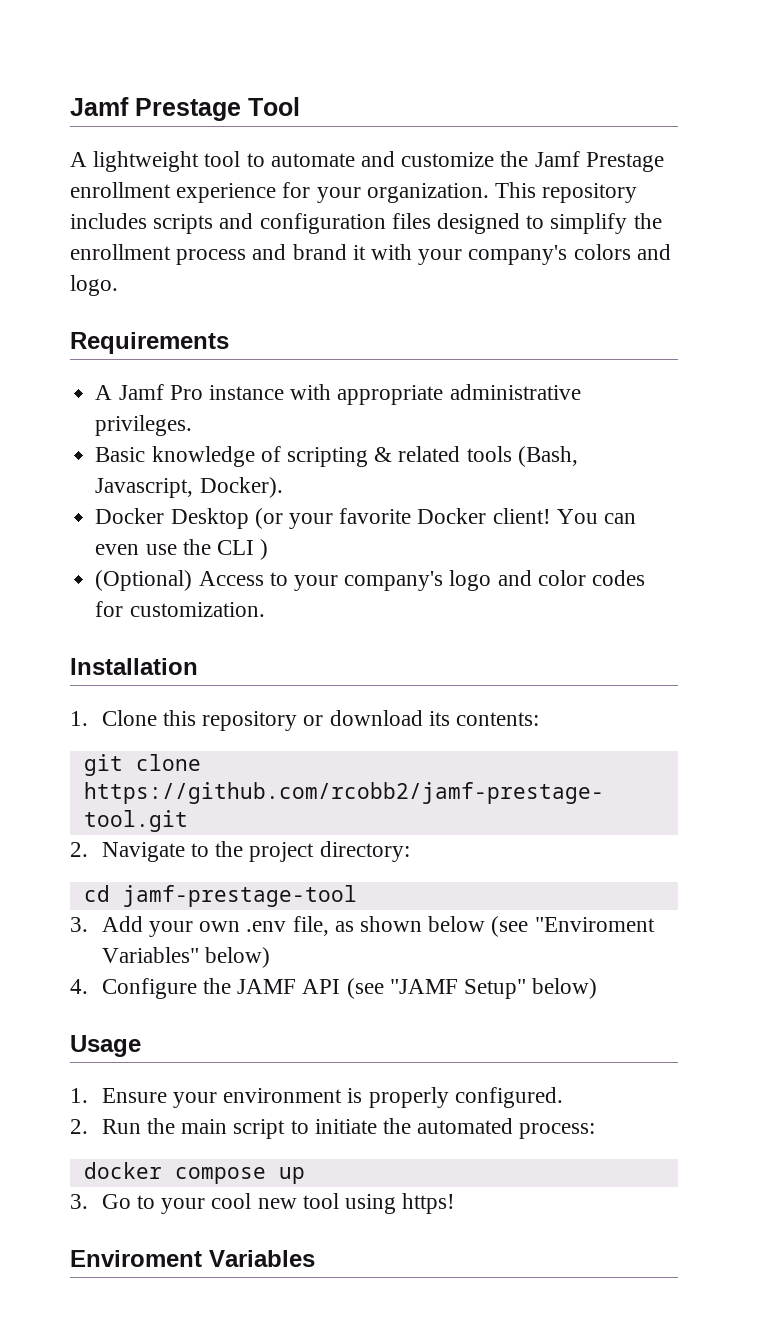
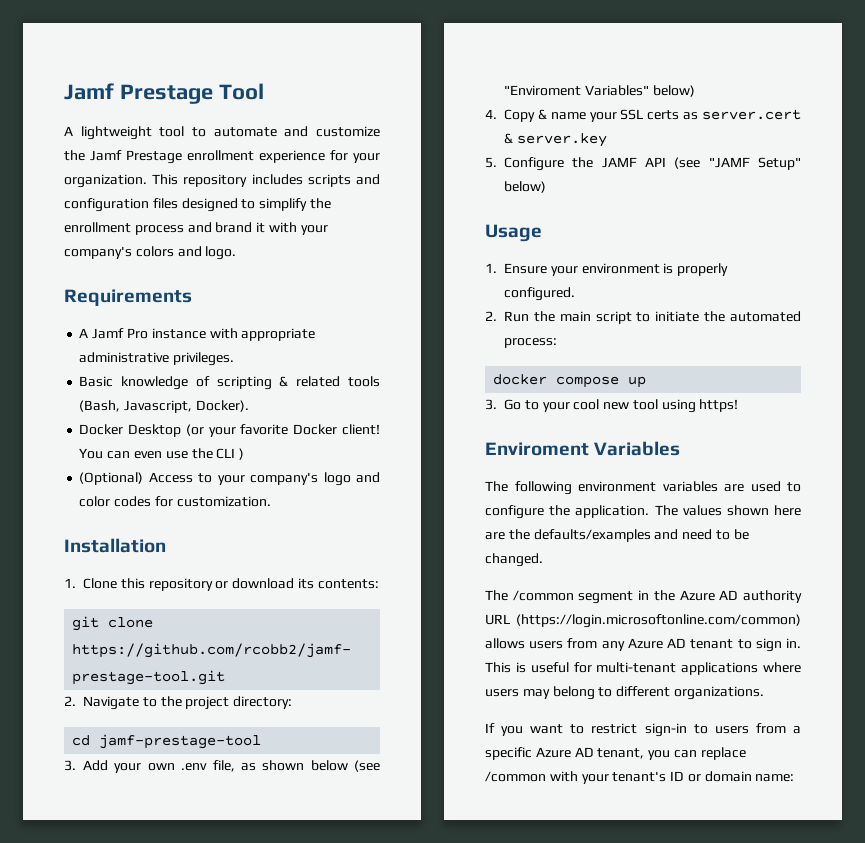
- 4. Configure the JAMF API (see "JAMF Setup" below)
+ 4. Copy & name your SSL certs as server.cert & server.key
+ 5. Configure the JAMF API (see "JAMF Setup" below)
+ The following environment variables are used to configure the application. The values shown here are the defaults/examples and need to be changed.
+ The /common segment in the Azure AD authority URL (https://login.microsoftonline.com/common) allows users from any Azure AD tenant to sign in. This is useful for multi-tenant applications where users may belong to different organizations.
+ If you want to restrict sign-in to users from a specific Azure AD tenant, you can replace /common with your tenant's ID or domain name:

